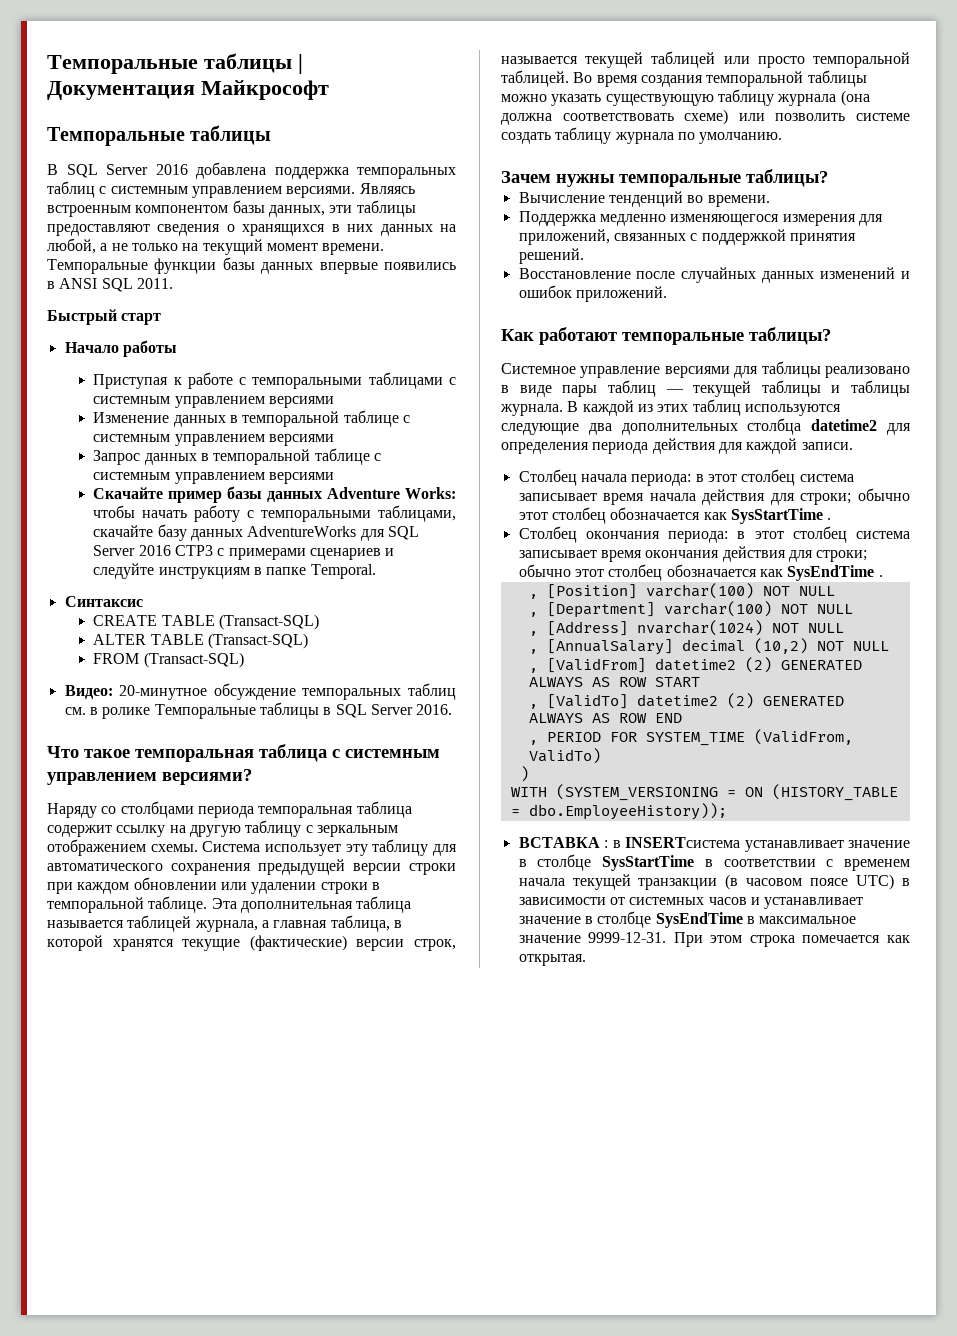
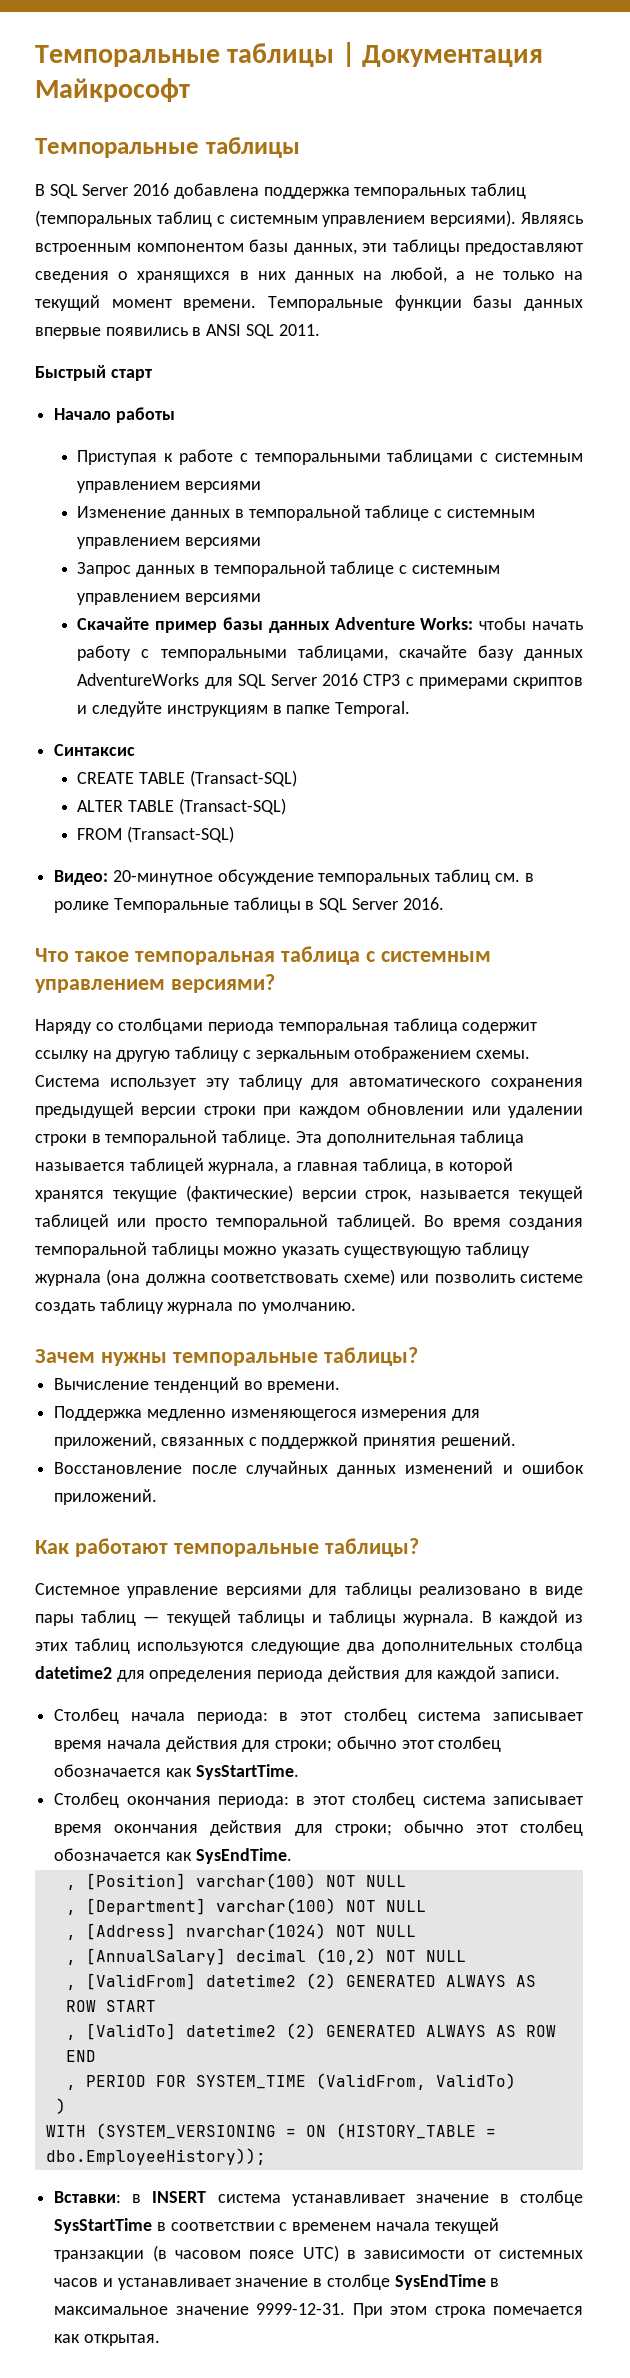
- В SQL Server 2016 добавлена поддержка темпоральных таблиц с системным управлением версиями.
+ В SQL Server 2016 добавлена поддержка темпоральных таблиц (темпоральных таблиц с системным управлением версиями).
- Скачайте пример базы данных Adventure Works: чтобы начать работу с темпоральными таблицами, скачайте базу данных AdventureWorks для SQL Server 2016 CTP3 с примерами сценариев и следуйте инструкциям в папке Temporal.
+ Скачайте пример базы данных Adventure Works: чтобы начать работу с темпоральными таблицами, скачайте базу данных AdventureWorks для SQL Server 2016 CTP3 с примерами скриптов и следуйте инструкциям в папке Temporal.
- Столбец начала периода: в этот столбец система записывает время начала действия для строки; обычно этот столбец обозначается как SysStartTime .
+ Столбец начала периода: в этот столбец система записывает время начала действия для строки; обычно этот столбец обозначается как SysStartTime.
- Столбец окончания периода: в этот столбец система записывает время окончания действия для строки; обычно этот столбец обозначается как SysEndTime .
+ Столбец окончания периода: в этот столбец система записывает время окончания действия для строки; обычно этот столбец обозначается как SysEndTime.
- ВСТАВКА : в INSERTсистема устанавливает значение в столбце SysStartTime в соответствии с временем начала текущей транзакции (в часовом поясе UTC) в зависимости от системных часов и устанавливает значение в столбце SysEndTime в максимальное значение 9999-12-31.
+ Вставки: в INSERT система устанавливает значение в столбце SysStartTime в соответствии с временем начала текущей транзакции (в часовом поясе UTC) в зависимости от системных часов и устанавливает значение в столбце SysEndTime в максимальное значение 9999-12-31.

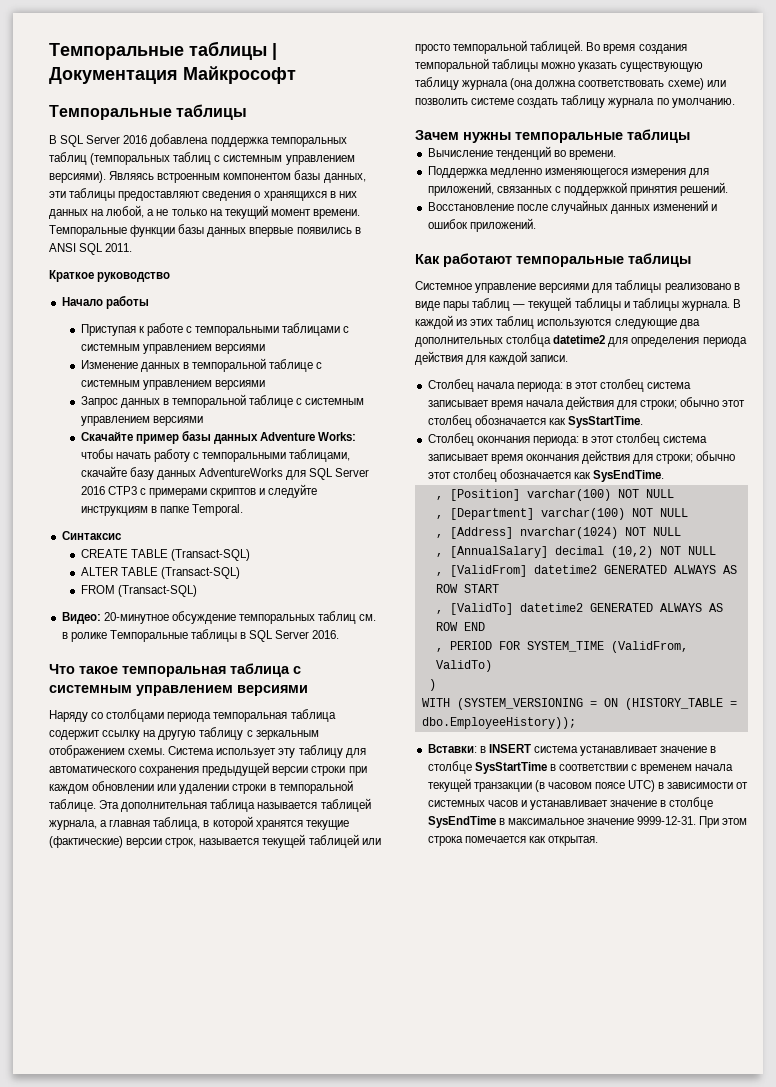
- Быстрый старт
+ Краткое руководство
- Что такое темпоральная таблица с системным управлением версиями?
+ Что такое темпоральная таблица с системным управлением версиями
- Зачем нужны темпоральные таблицы?
+ Зачем нужны темпоральные таблицы
- Как работают темпоральные таблицы?
+ Как работают темпоральные таблицы
- , [ValidFrom] datetime2 (2) GENERATED ALWAYS AS ROW START
+ , [ValidFrom] datetime2 GENERATED ALWAYS AS ROW START
- , [ValidTo] datetime2 (2) GENERATED ALWAYS AS ROW END
+ , [ValidTo] datetime2 GENERATED ALWAYS AS ROW END

